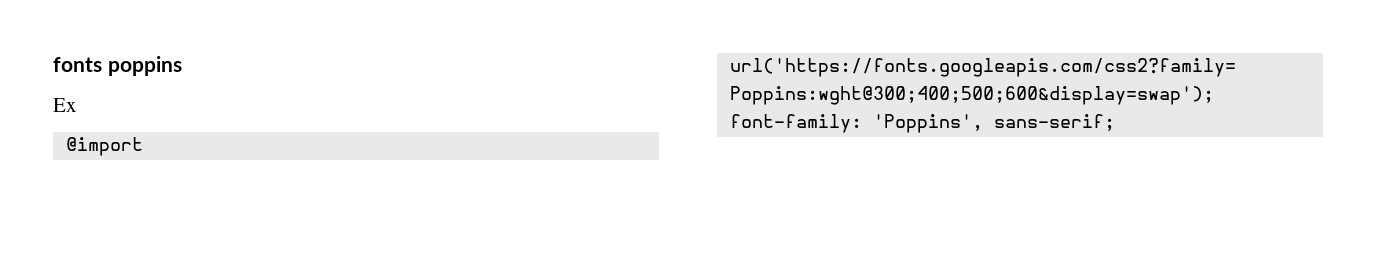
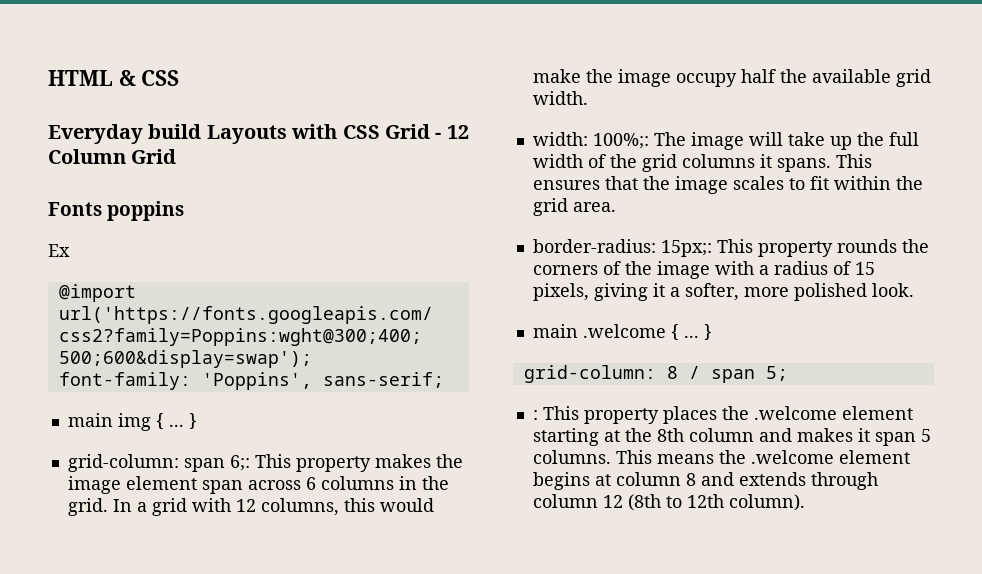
- fonts poppins
+ HTML & CSS
+ Everyday build Layouts with CSS Grid - 12 Column Grid
+ Fonts poppins
+ main img { ... }
+ grid-column: span 6;: This property makes the image element span across 6 columns in the grid. In a grid with 12 columns, this would make the image occupy half the available grid width.
+ width: 100%;: The image will take up the full width of the grid columns it spans. This ensures that the image scales to fit within the grid area.
+ border-radius: 15px;: This property rounds the corners of the image with a radius of 15 pixels, giving it a softer, more polished look.
+ main .welcome { ... }
+ grid-column: 8 / span 5;
+ : This property places the .welcome element starting at the 8th column and makes it span 5 columns. This means the .welcome element begins at column 8 and extends through column 12 (8th to 12th column).

